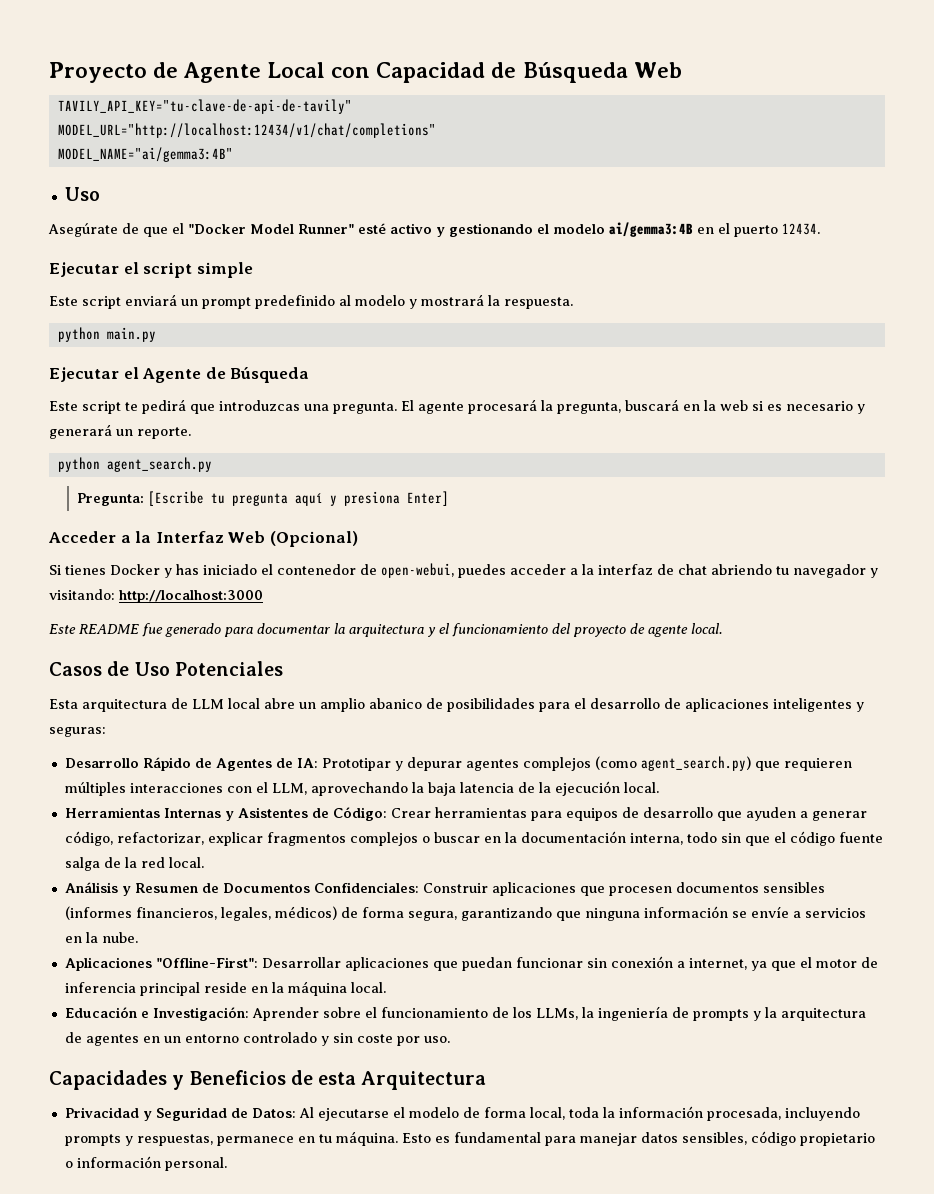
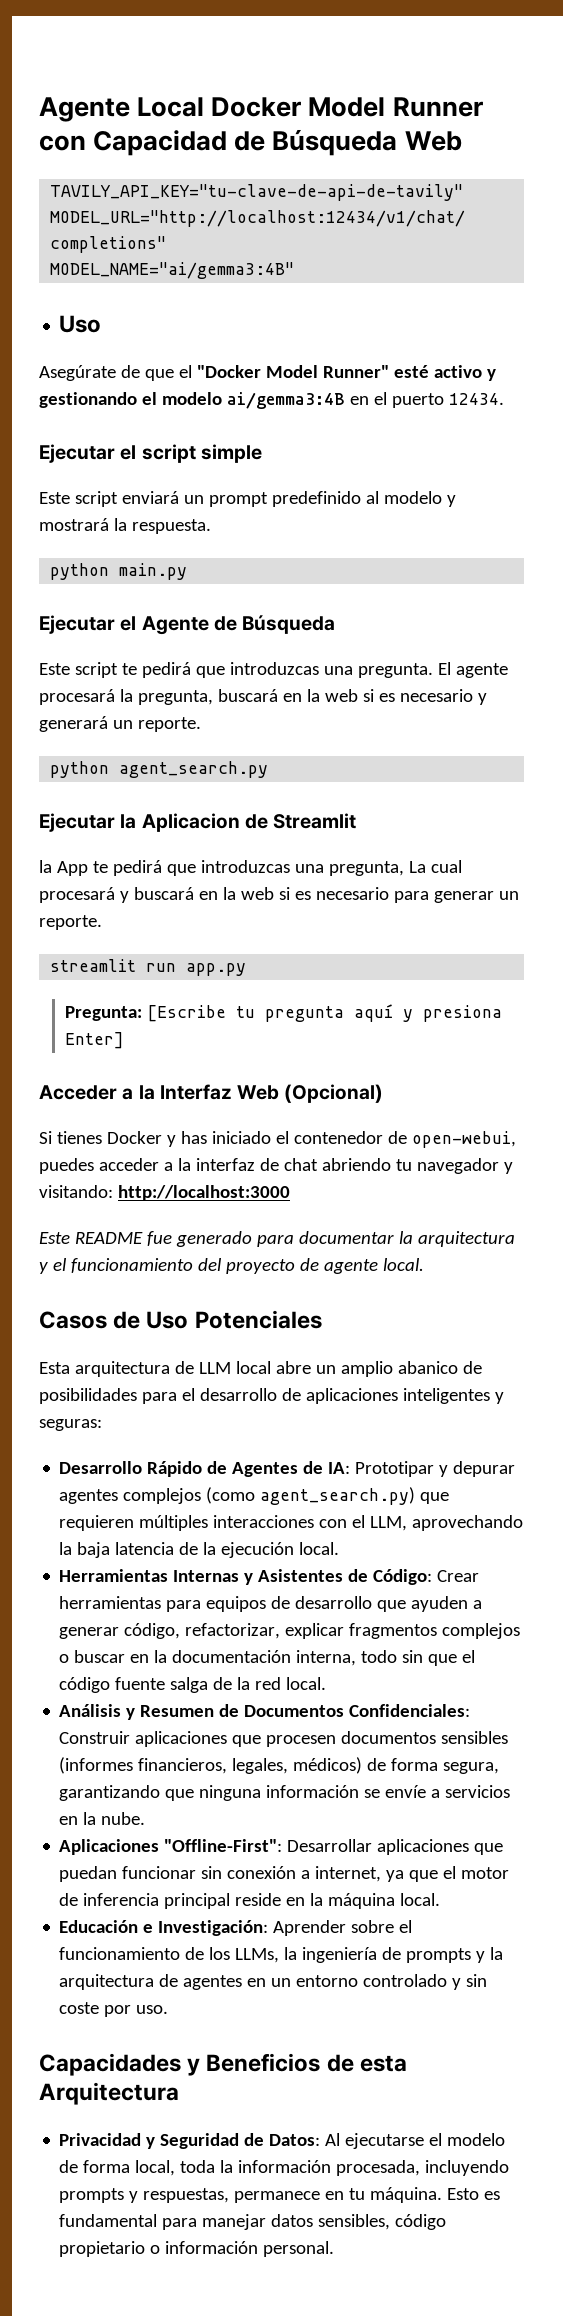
- Proyecto de Agente Local con Capacidad de Búsqueda Web
+ Agente Local Docker Model Runner con Capacidad de Búsqueda Web
+ Ejecutar la Aplicacion de Streamlit
+ la App te pedirá que introduzcas una pregunta, La cual procesará y buscará en la web si es necesario para generar un reporte.
+ streamlit run app.py

